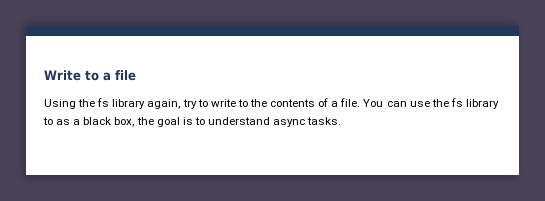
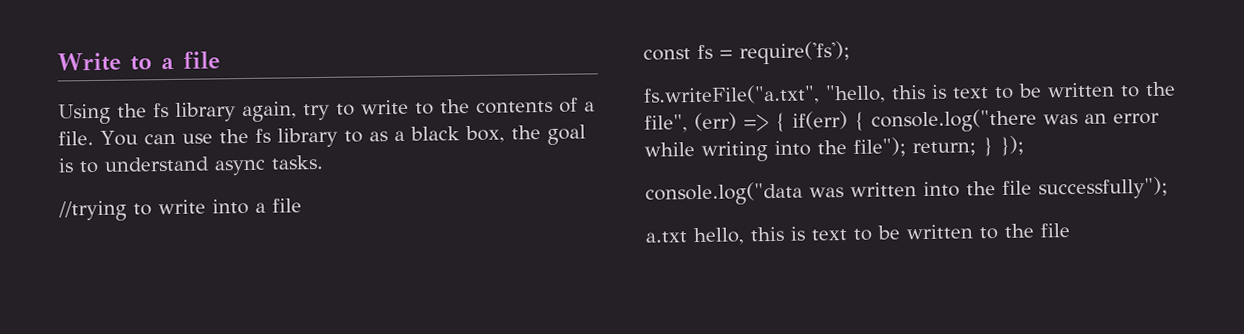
+ //trying to write into a file
+ const fs = require('fs');
+ fs.writeFile("a.txt", "hello, this is text to be written to the file", (err) => { if(err) { console.log("there was an error while writing into the file"); return; } });
+ console.log("data was written into the file successfully");
+ a.txt hello, this is text to be written to the file

